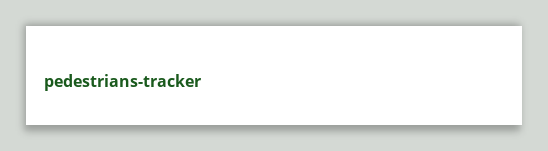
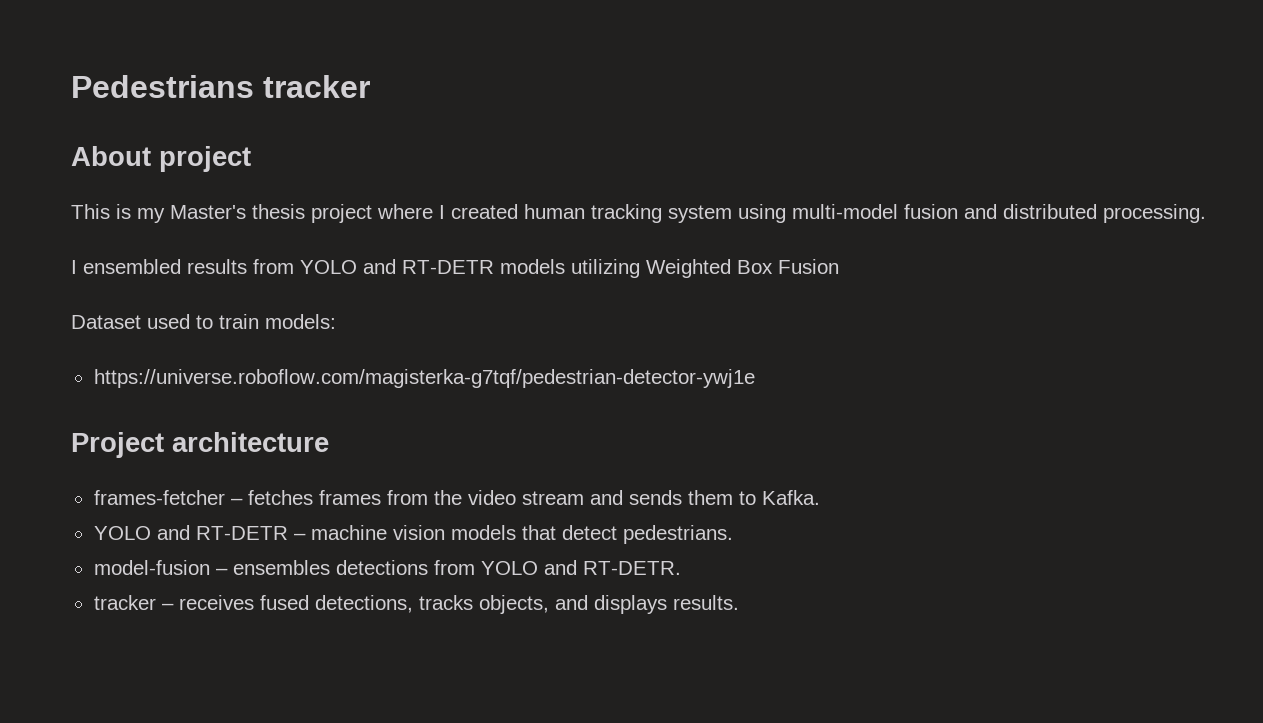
- pedestrians-tracker
+ Pedestrians tracker
+ About project
+ This is my Master's thesis project where I created human tracking system using multi-model fusion and distributed processing.
+ I ensembled results from YOLO and RT-DETR models utilizing Weighted Box Fusion
+ Dataset used to train models:
+ https://universe.roboflow.com/magisterka-g7tqf/pedestrian-detector-ywj1e
+ Project architecture
+ frames-fetcher – fetches frames from the video stream and sends them to Kafka.
+ YOLO and RT-DETR – machine vision models that detect pedestrians.
+ model-fusion – ensembles detections from YOLO and RT-DETR.
+ tracker – receives fused detections, tracks objects, and displays results.

